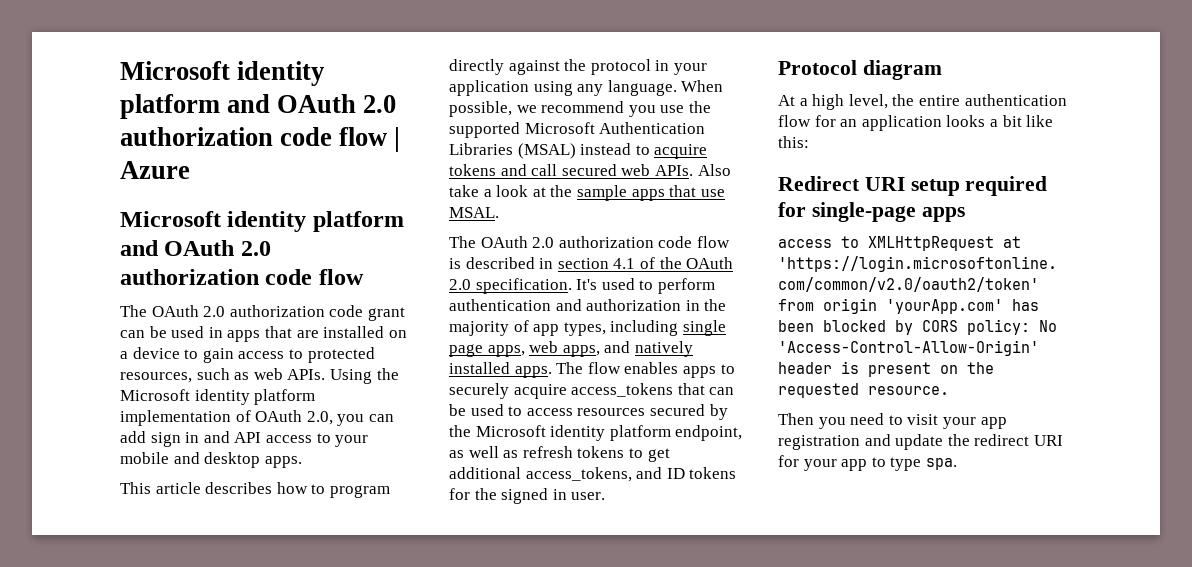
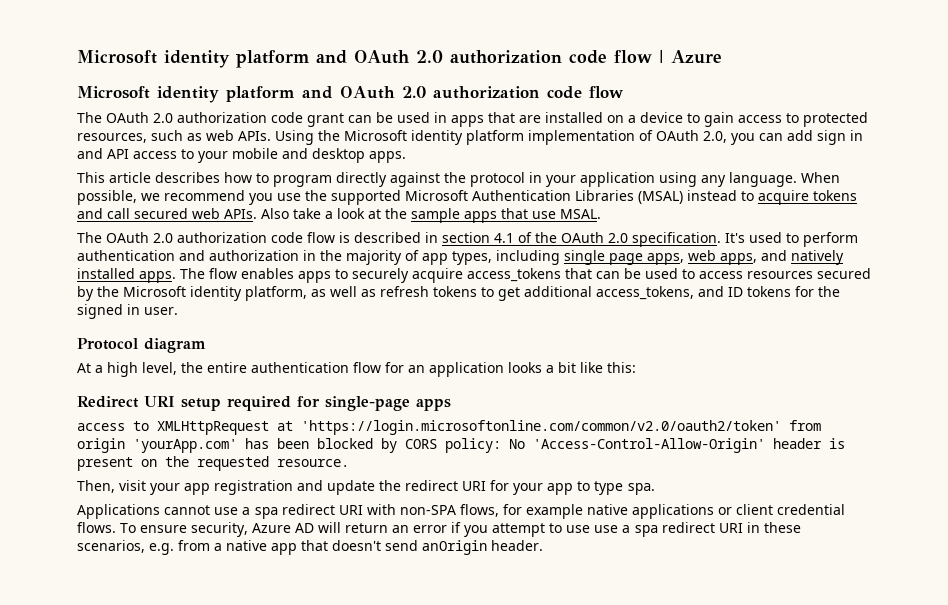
- The flow enables apps to securely acquire access_tokens that can be used to access resources secured by the Microsoft identity platform endpoint, as well as refresh tokens to get additional access_tokens, and ID tokens for the signed in user.
+ The flow enables apps to securely acquire access_tokens that can be used to access resources secured by the Microsoft identity platform, as well as refresh tokens to get additional access_tokens, and ID tokens for the signed in user.
- Then you need to visit your app registration and update the redirect URI for your app to type spa.
+ Then, visit your app registration and update the redirect URI for your app to type spa.
+ Applications cannot use a spa redirect URI with non-SPA flows, for example native applications or client credential flows. To ensure security, Azure AD will return an error if you attempt to use use a spa redirect URI in these scenarios, e.g. from a native app that doesn't send anOrigin header.

